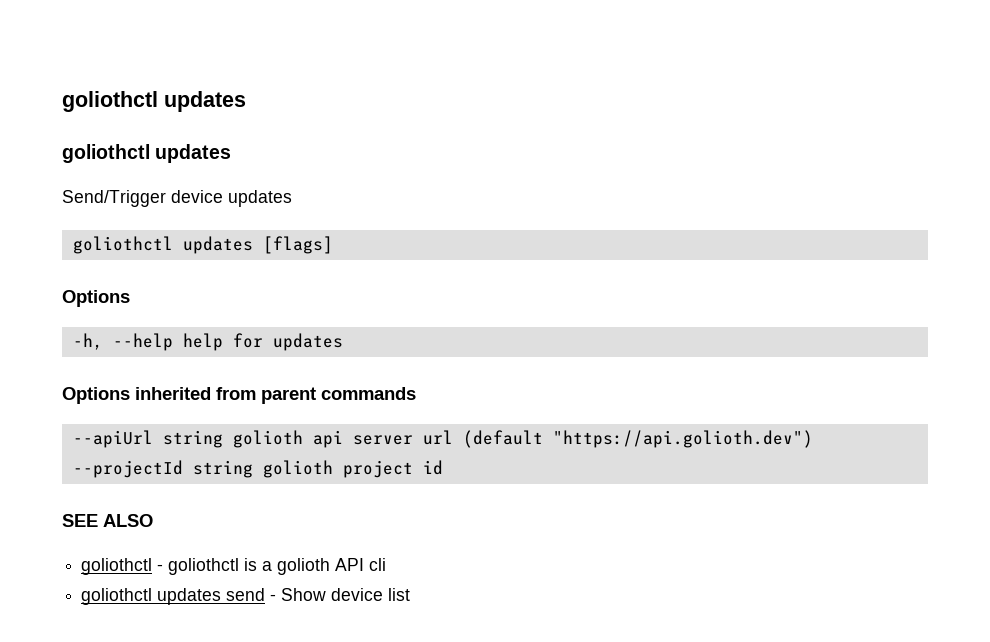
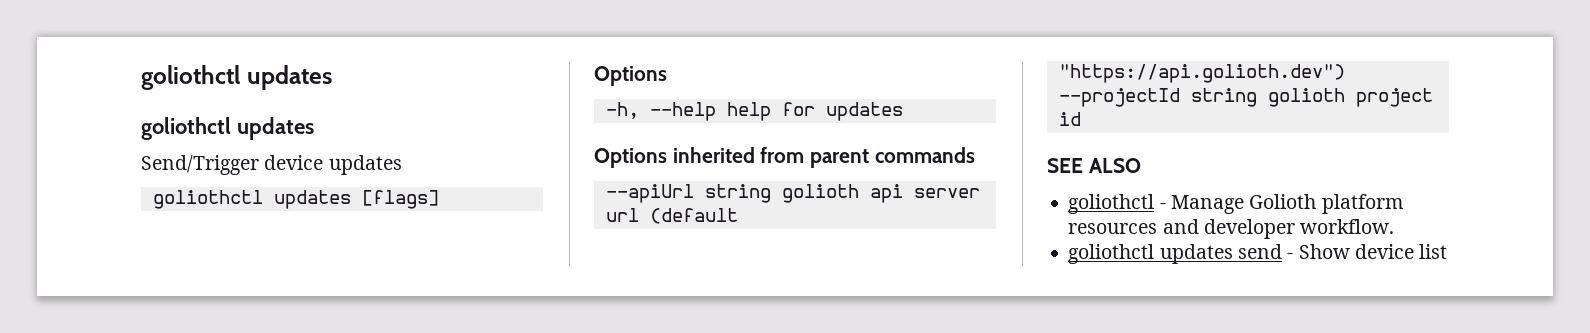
- goliothctl - goliothctl is a golioth API cli
+ goliothctl - Manage Golioth platform resources and developer workflow.

